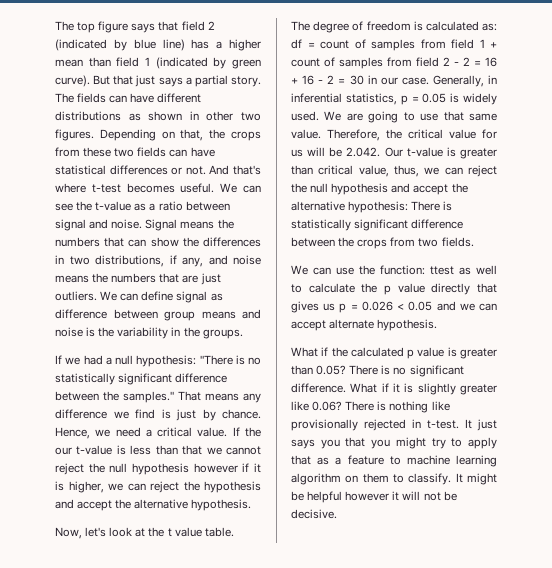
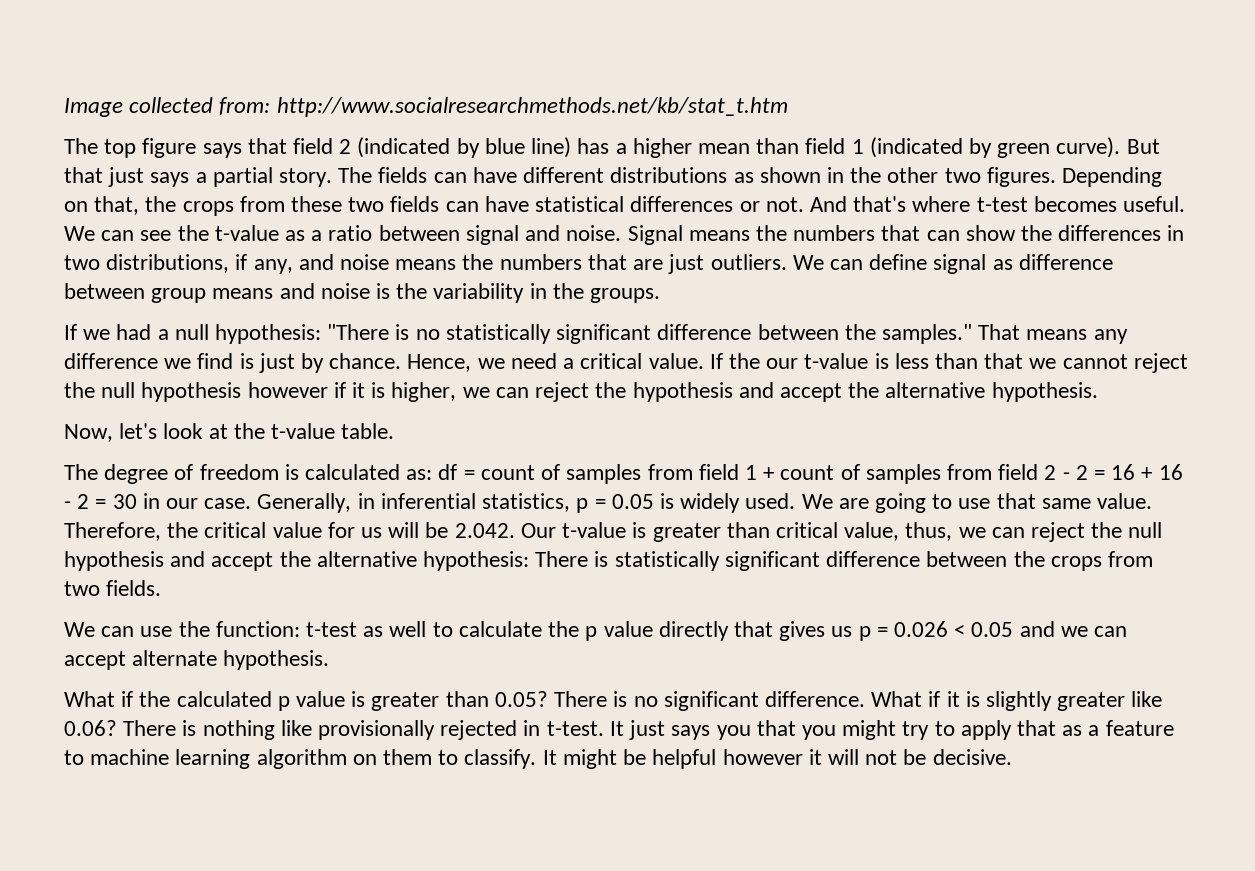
+ Image collected from: http://www.socialresearchmethods.net/kb/stat_t.htm
- The fields can have different distributions as shown in other two figures.
+ The fields can have different distributions as shown in the other two figures.
- Now, let's look at the t value table.
+ Now, let's look at the t-value table.
- We can use the function: ttest as well to calculate the p value directly that gives us p = 0.026 < 0.05 and we can accept alternate hypothesis.
+ We can use the function: t-test as well to calculate the p value directly that gives us p = 0.026 < 0.05 and we can accept alternate hypothesis.

